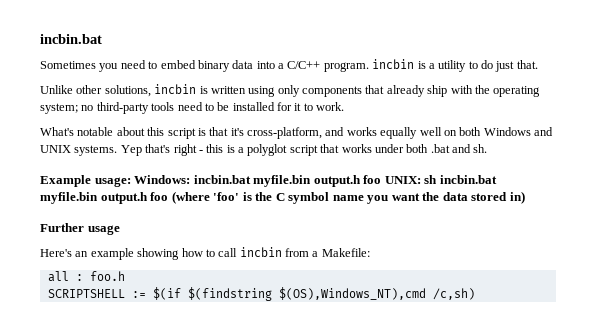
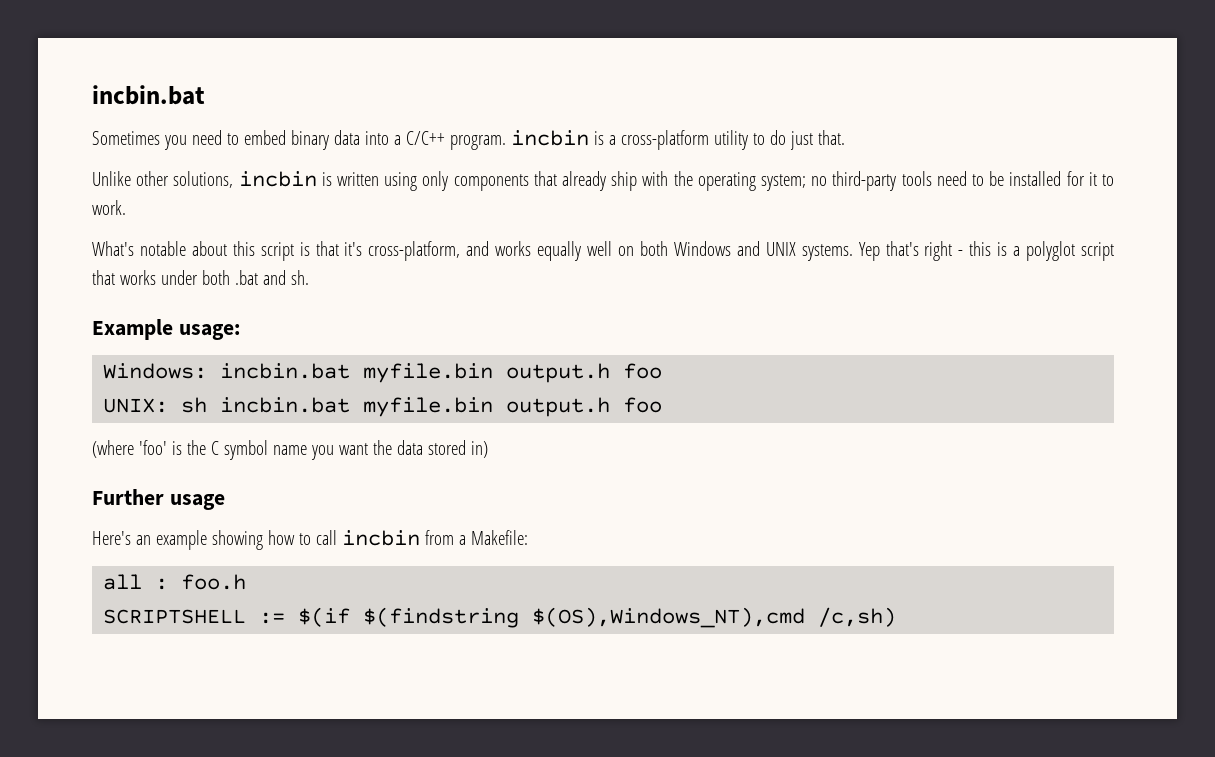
- Sometimes you need to embed binary data into a C/C++ program. incbin is a utility to do just that.
+ Sometimes you need to embed binary data into a C/C++ program. incbin is a cross-platform utility to do just that.
- Example usage: Windows: incbin.bat myfile.bin output.h foo UNIX: sh incbin.bat myfile.bin output.h foo (where 'foo' is the C symbol name you want the data stored in)
+ Example usage:
+ Windows: incbin.bat myfile.bin output.h foo
+ UNIX: sh incbin.bat myfile.bin output.h foo
+ (where 'foo' is the C symbol name you want the data stored in)

